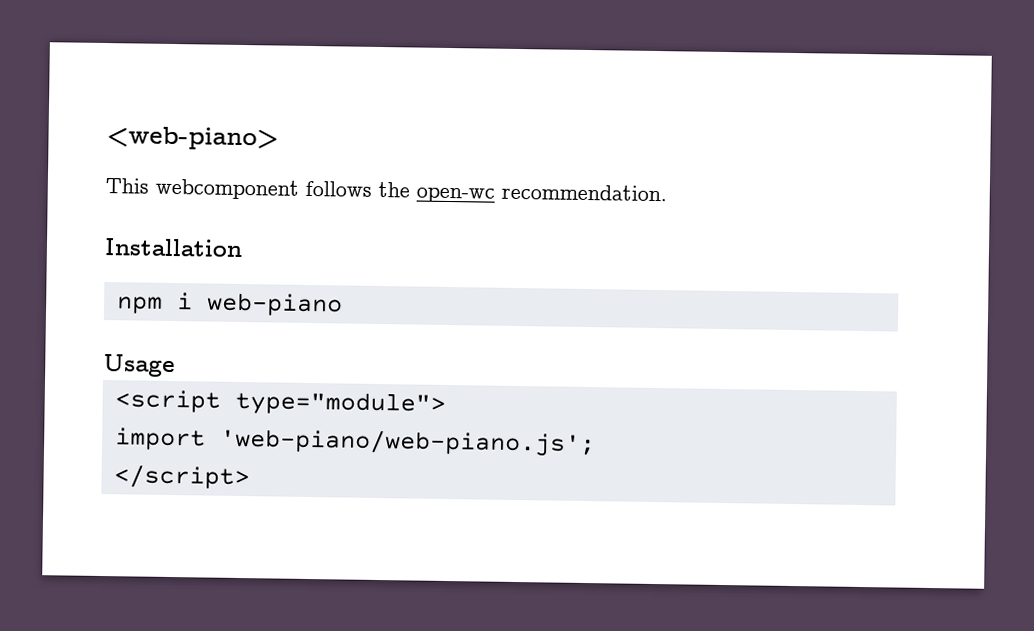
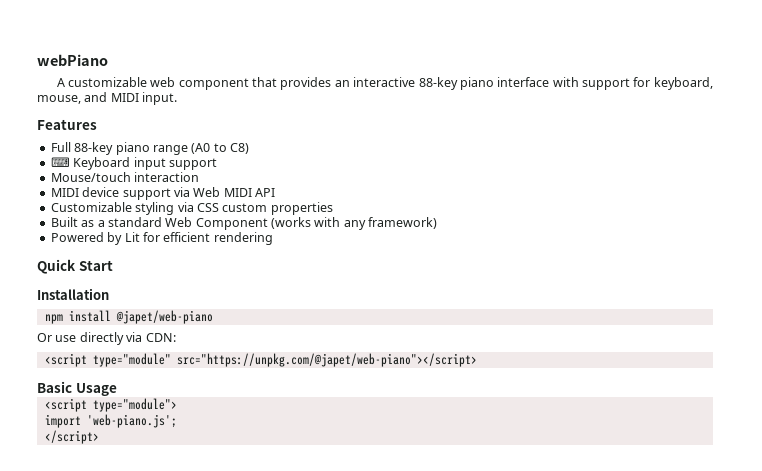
- <web-piano>
- This webcomponent follows the open-wc recommendation.
+ webPiano
+ A customizable web component that provides an interactive 88-key piano interface with support for keyboard, mouse, and MIDI input.
+ Features
+ Full 88-key piano range (A0 to C8)
+ ⌨ Keyboard input support
+ Mouse/touch interaction
+ MIDI device support via Web MIDI API
+ Customizable styling via CSS custom properties
+ Built as a standard Web Component (works with any framework)
+ Powered by Lit for efficient rendering
+ Quick Start
  Installation
- npm i web-piano
- Usage
+ npm install @japet/web-piano
+ Or use directly via CDN:
+ <script type="module" src="https://unpkg.com/@japet/web-piano"></script>
+ Basic Usage
- import 'web-piano/web-piano.js';
+ import 'web-piano.js';

